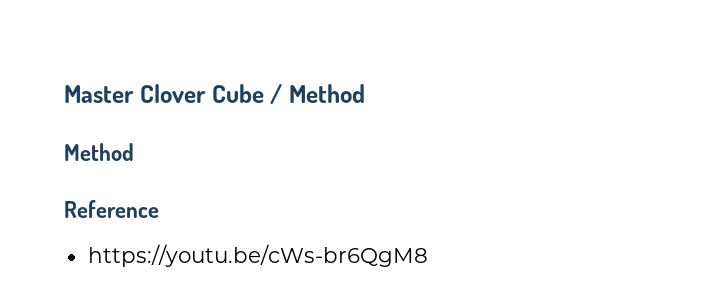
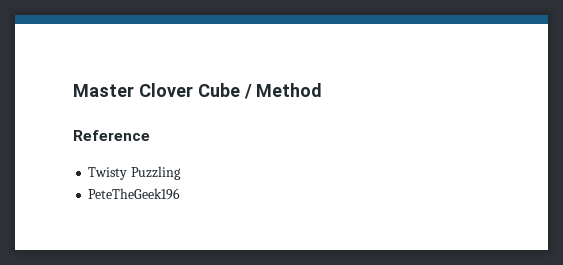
  Master Clover Cube / Method
- Method
- https://youtu.be/cWs-br6QgM8
+ Twisty Puzzling
+ PeteTheGeek196

